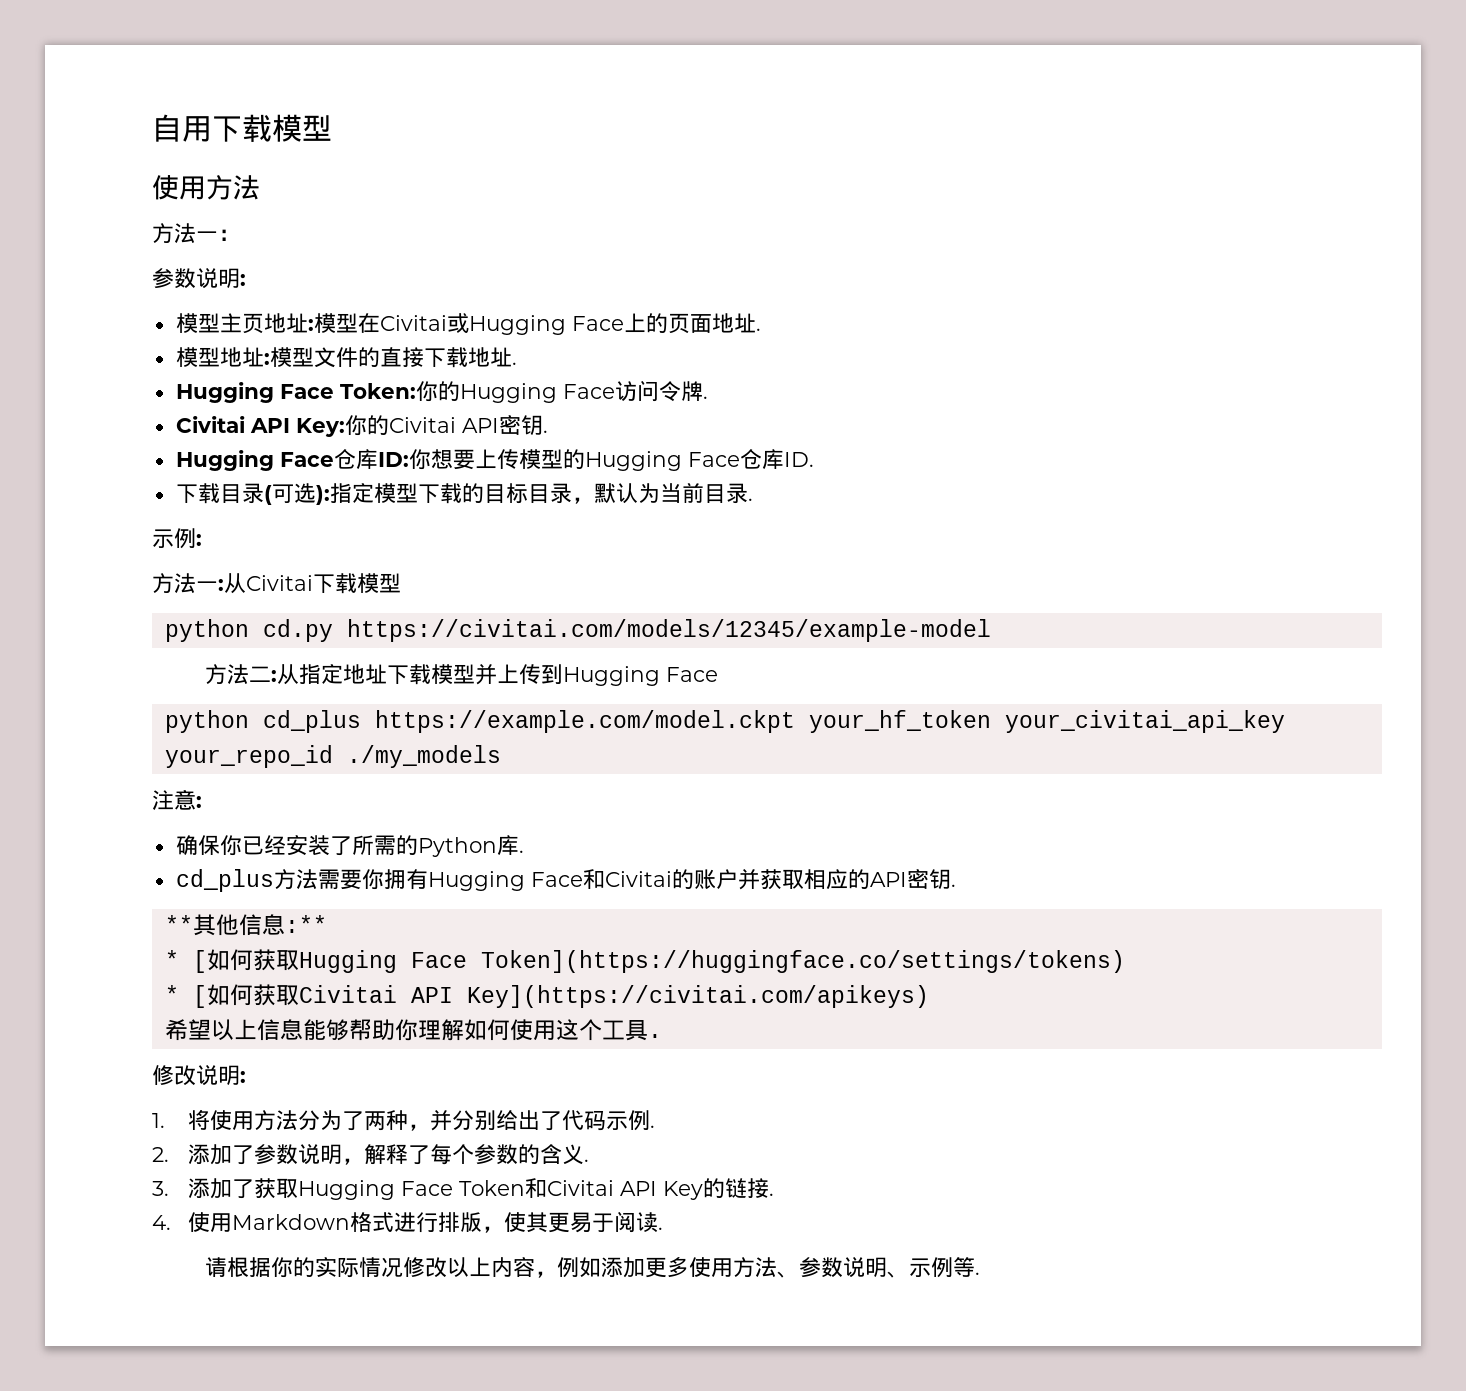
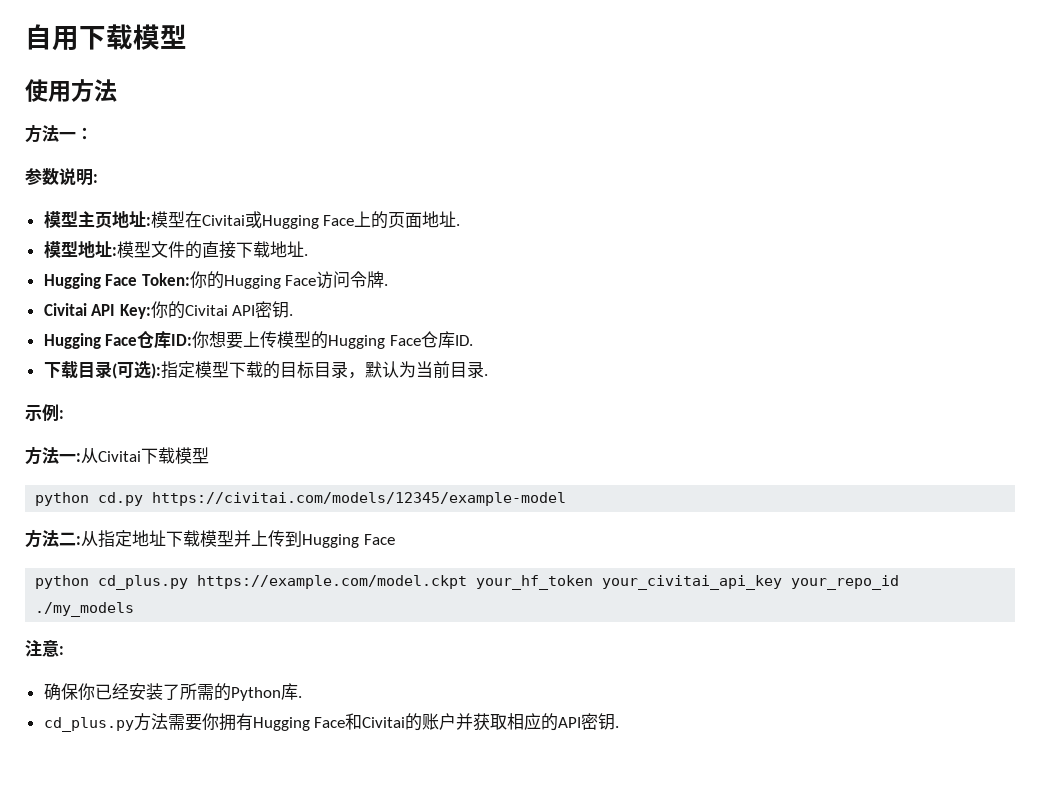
- python cd_plus https://example.com/model.ckpt your_hf_token your_civitai_api_key your_repo_id ./my_models
+ python cd_plus.py https://example.com/model.ckpt your_hf_token your_civitai_api_key your_repo_id ./my_models
- cd_plus方法需要你拥有Hugging Face和Civitai的账户并获取相应的API密钥.
+ cd_plus.py方法需要你拥有Hugging Face和Civitai的账户并获取相应的API密钥.
- **其他信息:**
- * [如何获取Hugging Face Token](https://huggingface.co/settings/tokens)
- * [如何获取Civitai API Key](https://civitai.com/apikeys)
- 希望以上信息能够帮助你理解如何使用这个工具.
- 修改说明:
- 1.将使用方法分为了两种，并分别给出了代码示例.
- 2.添加了参数说明，解释了每个参数的含义.
- 3.添加了获取Hugging Face Token和Civitai API Key的链接.
- 4.使用Markdown格式进行排版，使其更易于阅读.
- 请根据你的实际情况修改以上内容，例如添加更多使用方法、参数说明、示例等.

